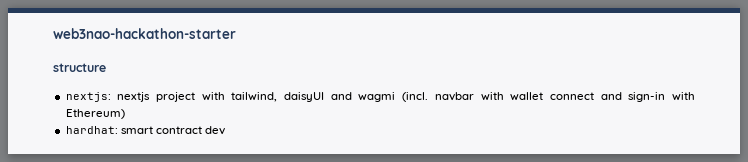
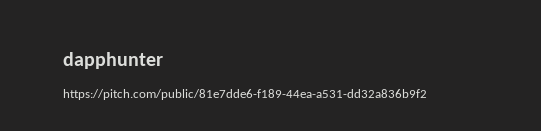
- web3nao-hackathon-starter
- structure
- nextjs: nextjs project with tailwind, daisyUI and wagmi (incl. navbar with wallet connect and sign-in with Ethereum)
- hardhat: smart contract dev
+ dapphunter
+ https://pitch.com/public/81e7dde6-f189-44ea-a531-dd32a836b9f2

